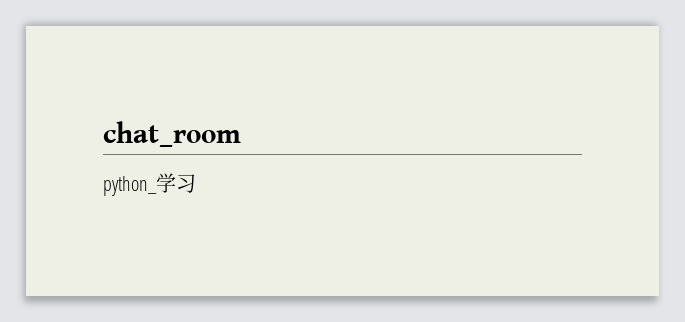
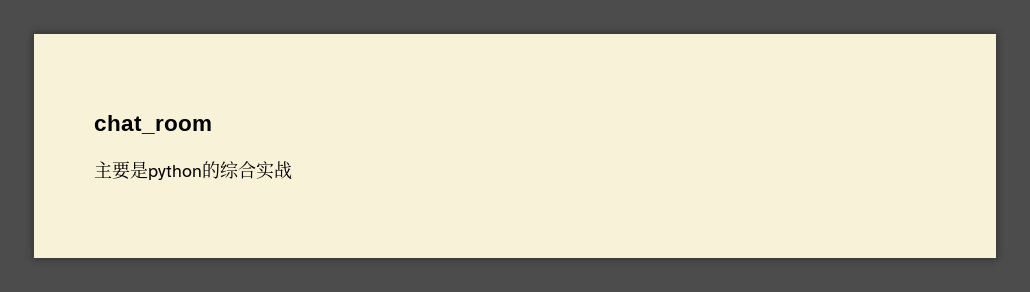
- python_学习
+ 主要是python的综合实战

